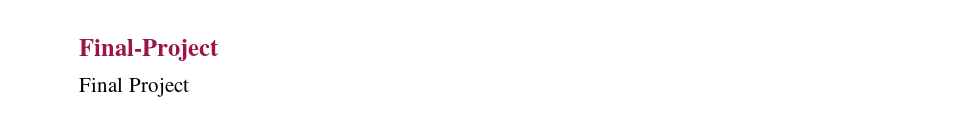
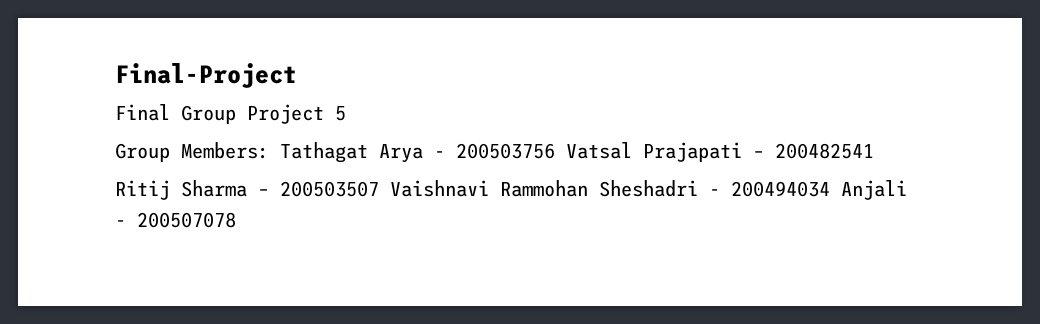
- Final Project
+ Final Group Project 5
+ Group Members: Tathagat Arya - 200503756 Vatsal Prajapati – 200482541
+ Ritij Sharma – 200503507 Vaishnavi Rammohan Sheshadri - 200494034 Anjali - 200507078

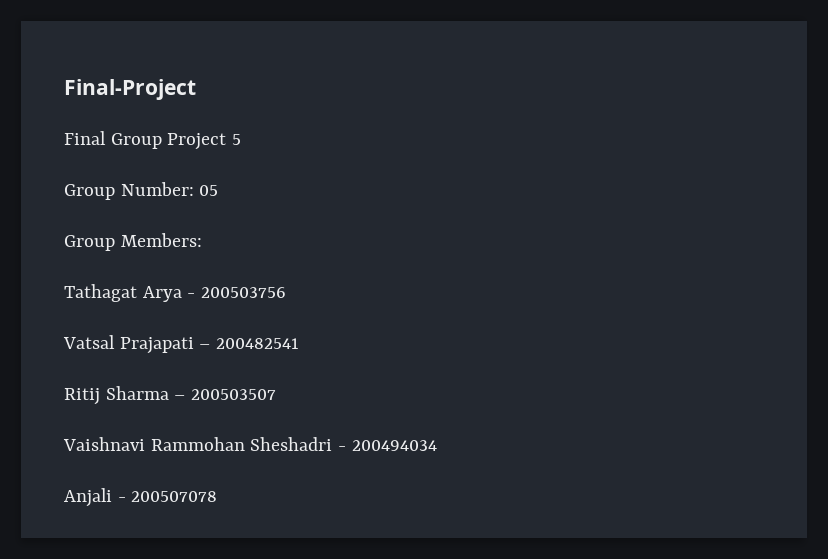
+ Group Number: 05
- Group Members: Tathagat Arya - 200503756 Vatsal Prajapati – 200482541
+ Group Members:
+ Tathagat Arya - 200503756
+ Vatsal Prajapati – 200482541
- Ritij Sharma – 200503507 Vaishnavi Rammohan Sheshadri - 200494034 Anjali - 200507078
+ Ritij Sharma – 200503507
+ Vaishnavi Rammohan Sheshadri - 200494034
+ Anjali - 200507078

